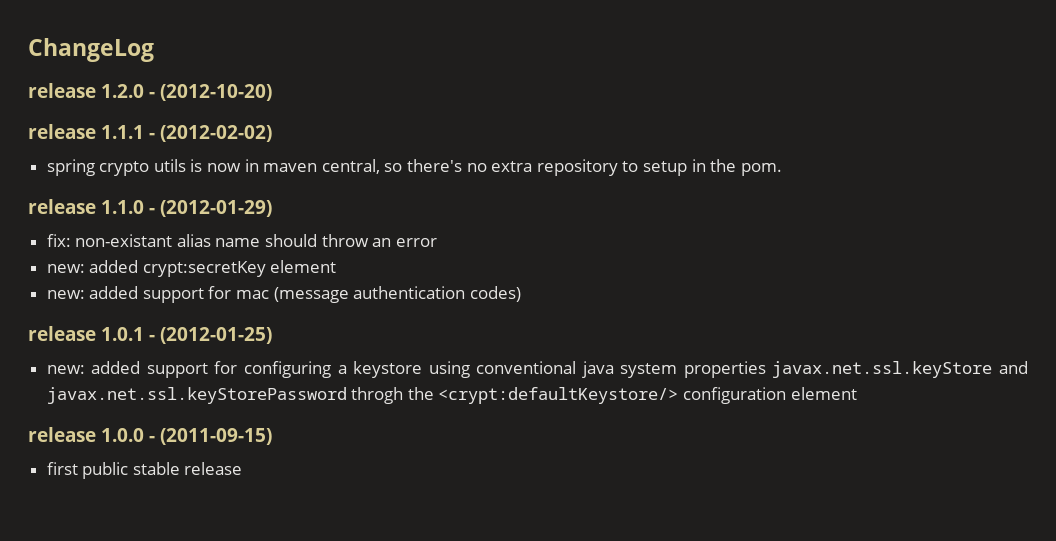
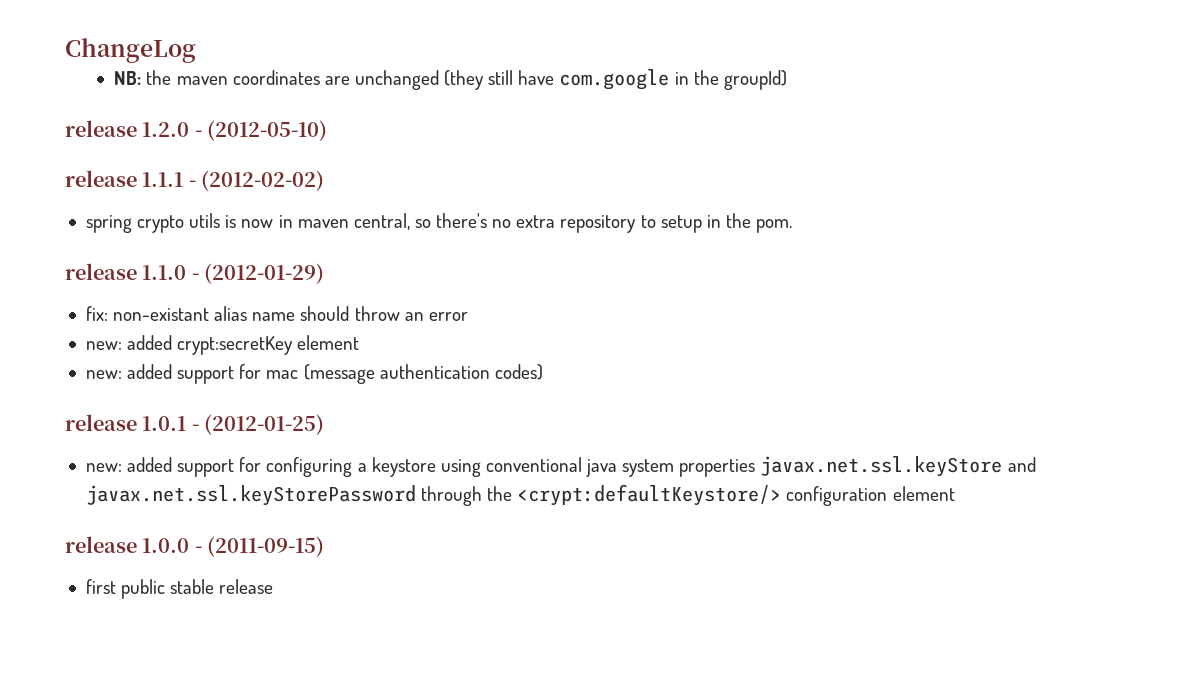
+ NB: the maven coordinates are unchanged (they still have com.google in the groupId)
- release 1.2.0 - (2012-10-20)
+ release 1.2.0 - (2012-05-10)
- new: added support for configuring a keystore using conventional java system properties javax.net.ssl.keyStore and javax.net.ssl.keyStorePassword throgh the <crypt:defaultKeystore/> configuration element
+ new: added support for configuring a keystore using conventional java system properties javax.net.ssl.keyStore and javax.net.ssl.keyStorePassword through the <crypt:defaultKeystore/> configuration element

